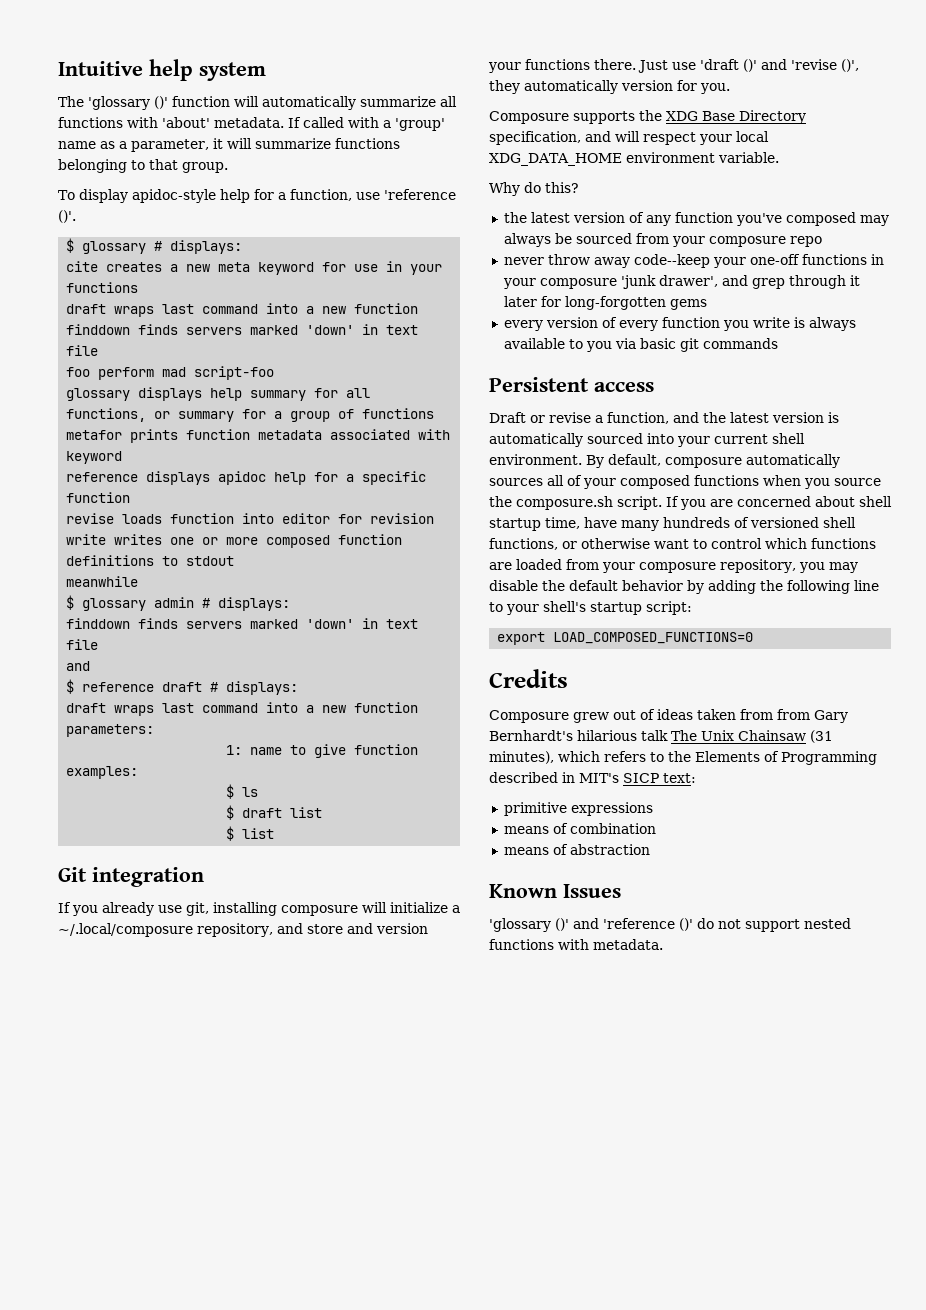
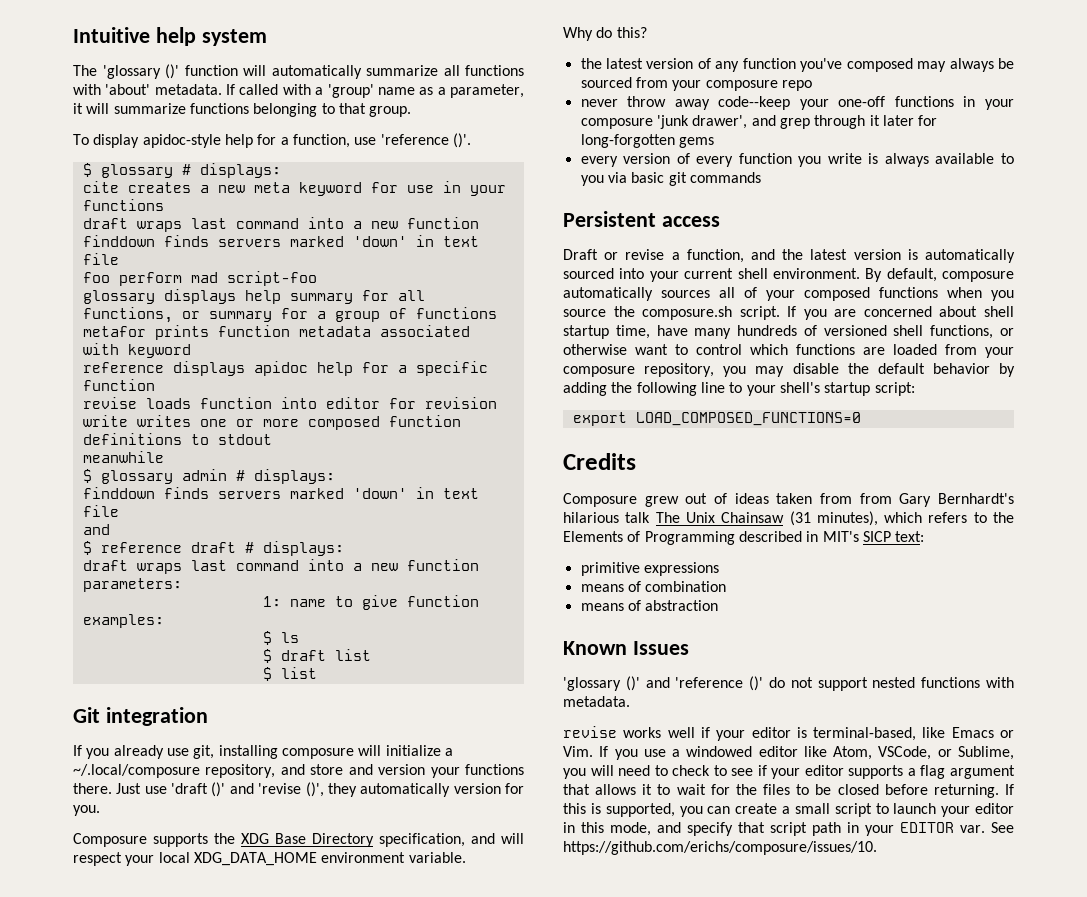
+ revise works well if your editor is terminal-based, like Emacs or Vim. If you use a windowed editor like Atom, VSCode, or Sublime, you will need to check to see if your editor supports a flag argument that allows it to wait for the files to be closed before returning. If this is supported, you can create a small script to launch your editor in this mode, and specify that script path in your EDITOR var. See https://github.com/erichs/composure/issues/10.

